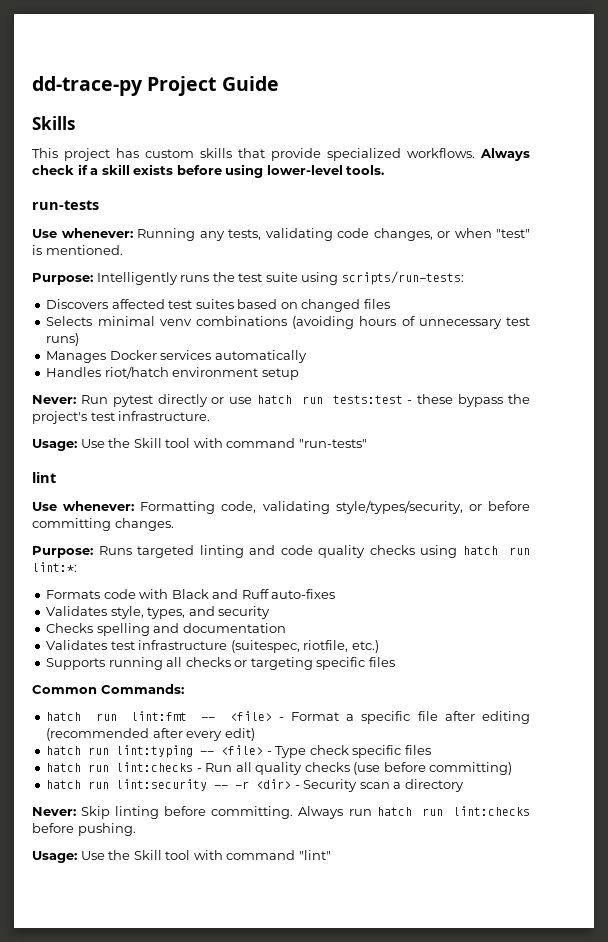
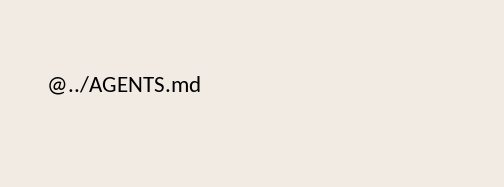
- dd-trace-py Project Guide
- Skills
- This project has custom skills that provide specialized workflows. Always check if a skill exists before using lower-level tools.
- run-tests
- Use whenever: Running any tests, validating code changes, or when "test" is mentioned.
- Purpose: Intelligently runs the test suite using scripts/run-tests:
- Discovers affected test suites based on changed files
- Selects minimal venv combinations (avoiding hours of unnecessary test runs)
- Manages Docker services automatically
- Handles riot/hatch environment setup
- Never: Run pytest directly or use hatch run tests:test - these bypass the project's test infrastructure.
- Usage: Use the Skill tool with command "run-tests"
- lint
- Use whenever: Formatting code, validating style/types/security, or before committing changes.
- Purpose: Runs targeted linting and code quality checks using hatch run lint:*:
- Formats code with Black and Ruff auto-fixes
- Validates style, types, and security
- Checks spelling and documentation
- Validates test infrastructure (suitespec, riotfile, etc.)
- Supports running all checks or targeting specific files
- Common Commands:
- hatch run lint:fmt -- <file> - Format a specific file after editing (recommended after every edit)
- hatch run lint:typing -- <file> - Type check specific files
- hatch run lint:checks - Run all quality checks (use before committing)
- hatch run lint:security -- -r <dir> - Security scan a directory
- Never: Skip linting before committing. Always run hatch run lint:checks before pushing.
- Usage: Use the Skill tool with command "lint"
+ @../AGENTS.md

